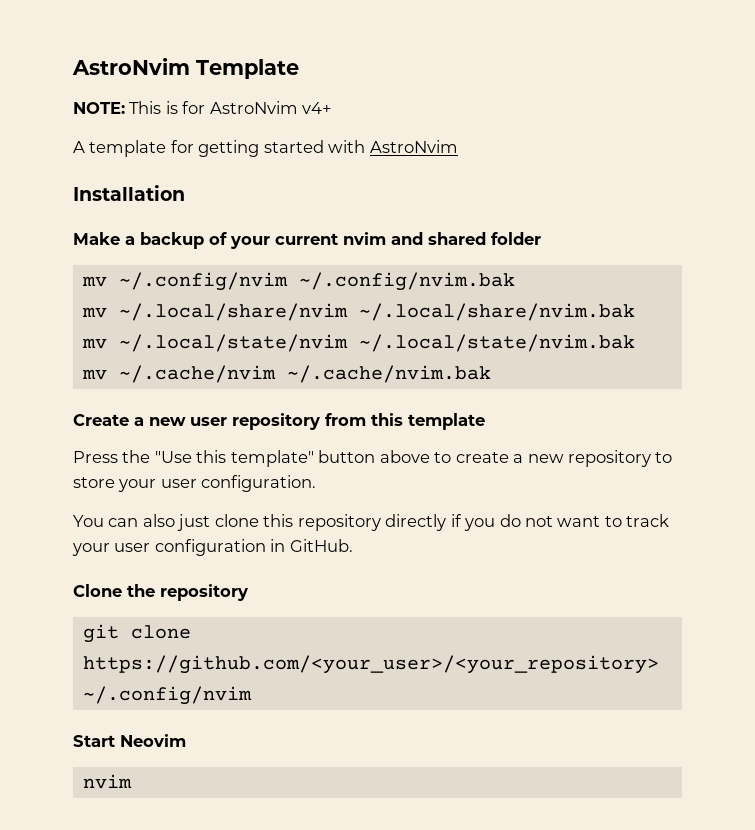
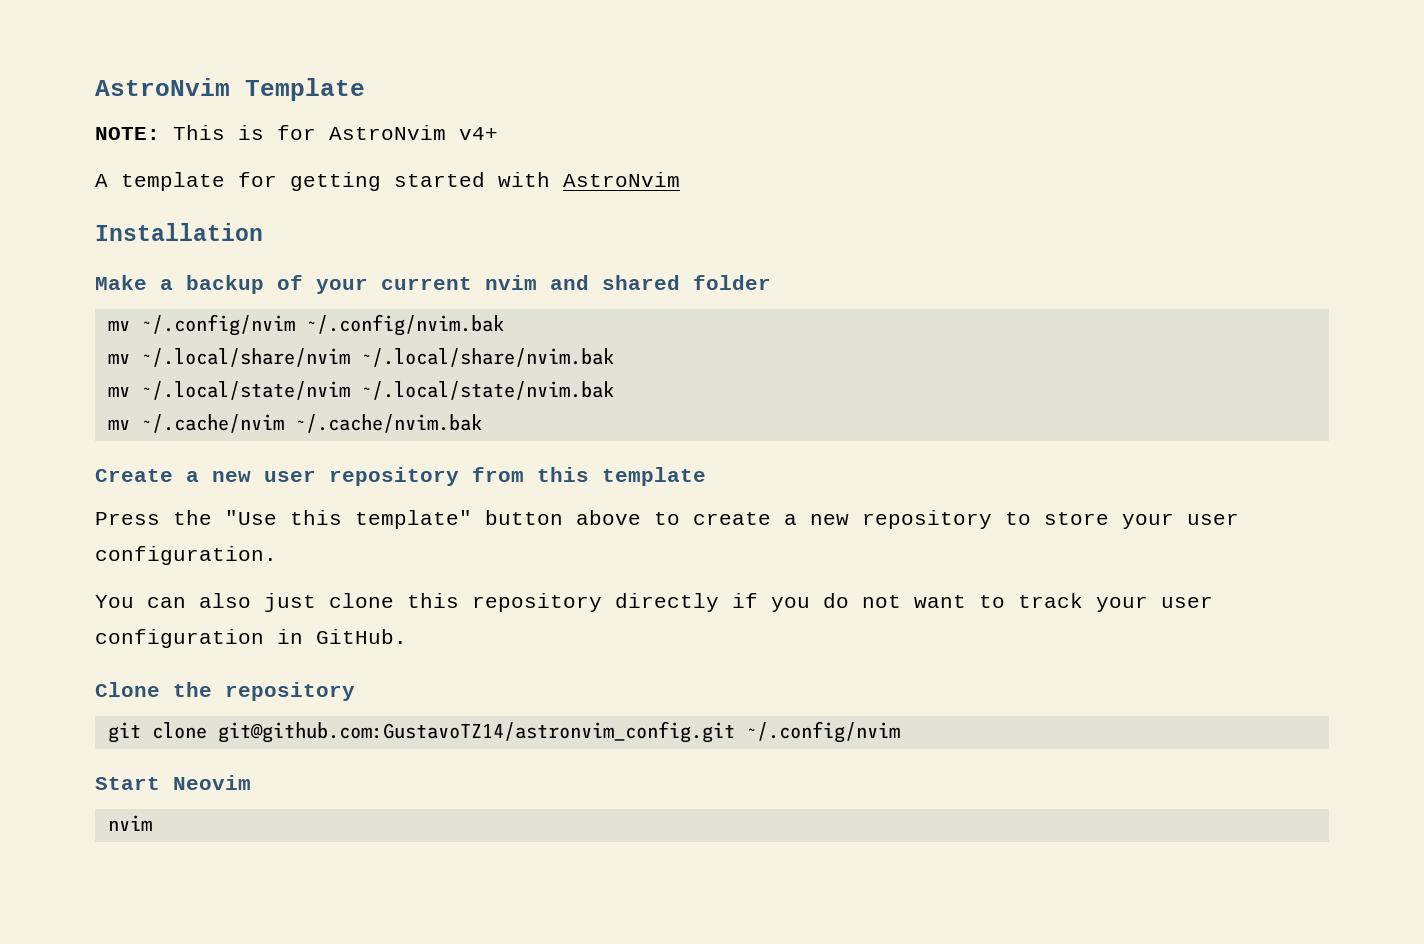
- git clone https://github.com/<your_user>/<your_repository> ~/.config/nvim
+ git clone git@github.com:GustavoTZ14/astronvim_config.git ~/.config/nvim

